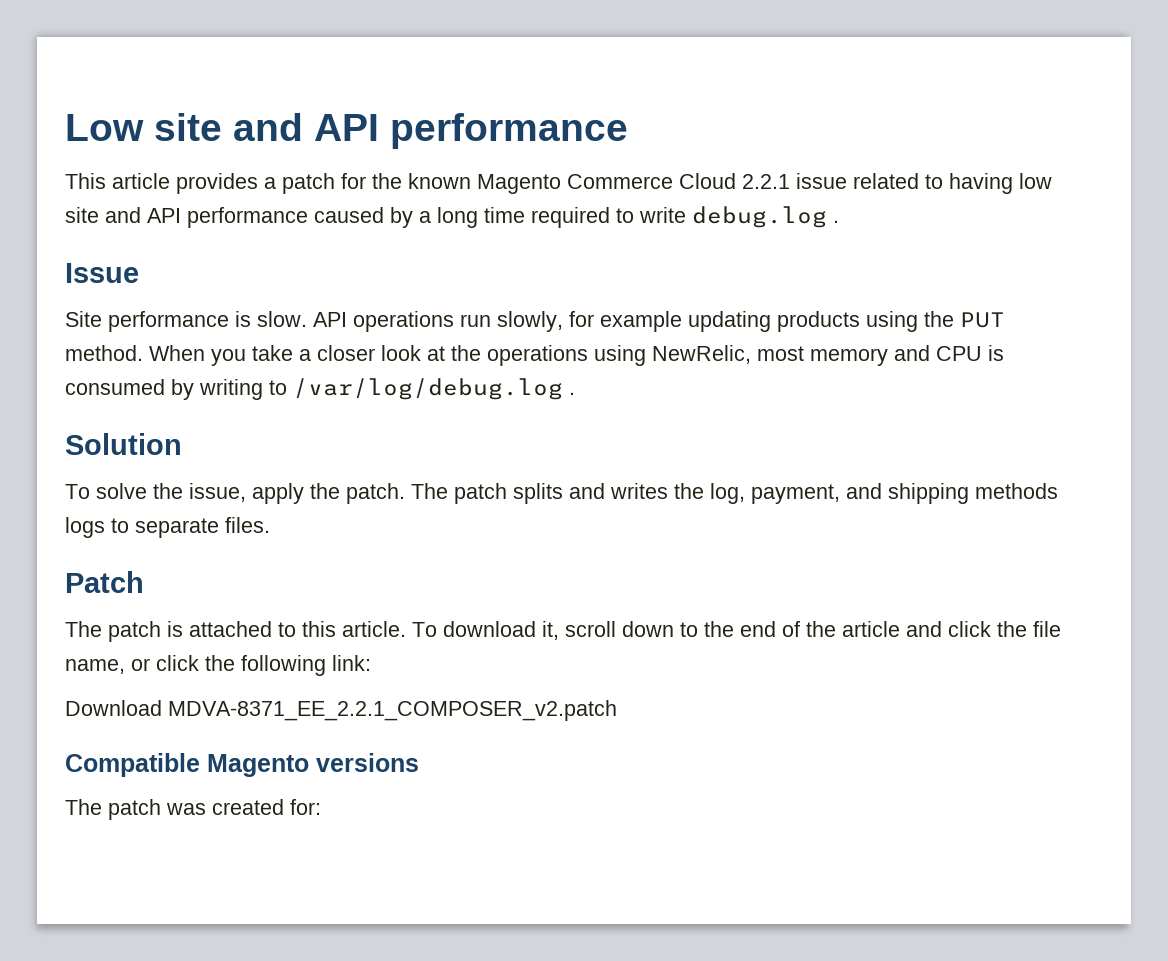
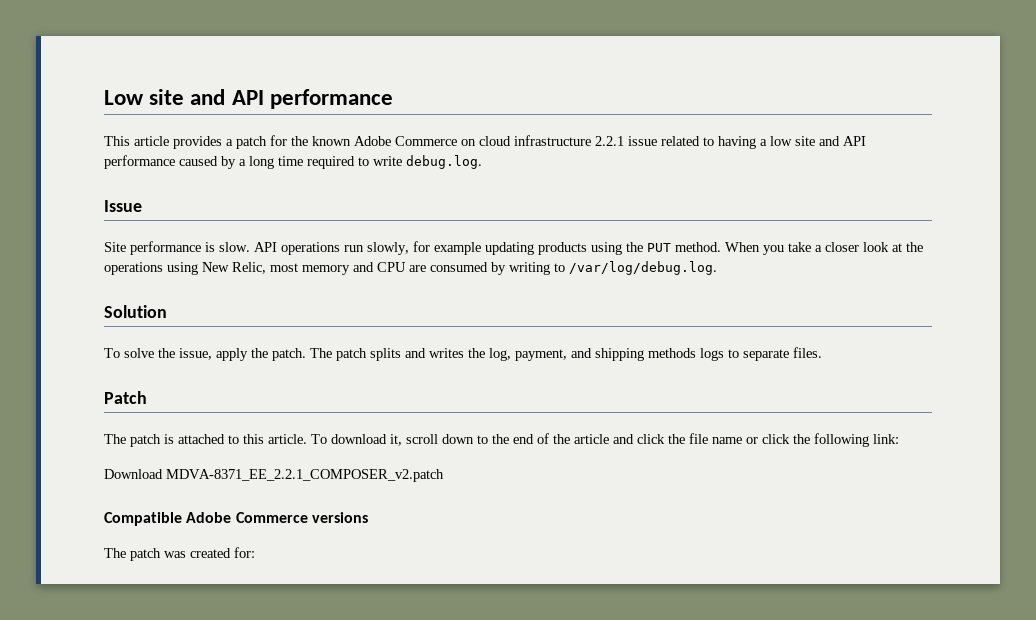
- This article provides a patch for the known Magento Commerce Cloud 2.2.1 issue related to having low site and API performance caused by a long time required to write debug.log .
+ This article provides a patch for the known Adobe Commerce on cloud infrastructure 2.2.1 issue related to having a low site and API performance caused by a long time required to write debug.log.
- When you take a closer look at the operations using NewRelic, most memory and CPU is consumed by writing to /var/log/debug.log .
+ When you take a closer look at the operations using New Relic, most memory and CPU are consumed by writing to /var/log/debug.log.
- To download it, scroll down to the end of the article and click the file name, or click the following link:
+ To download it, scroll down to the end of the article and click the file name or click the following link:
- Compatible Magento versions
+ Compatible Adobe Commerce versions

